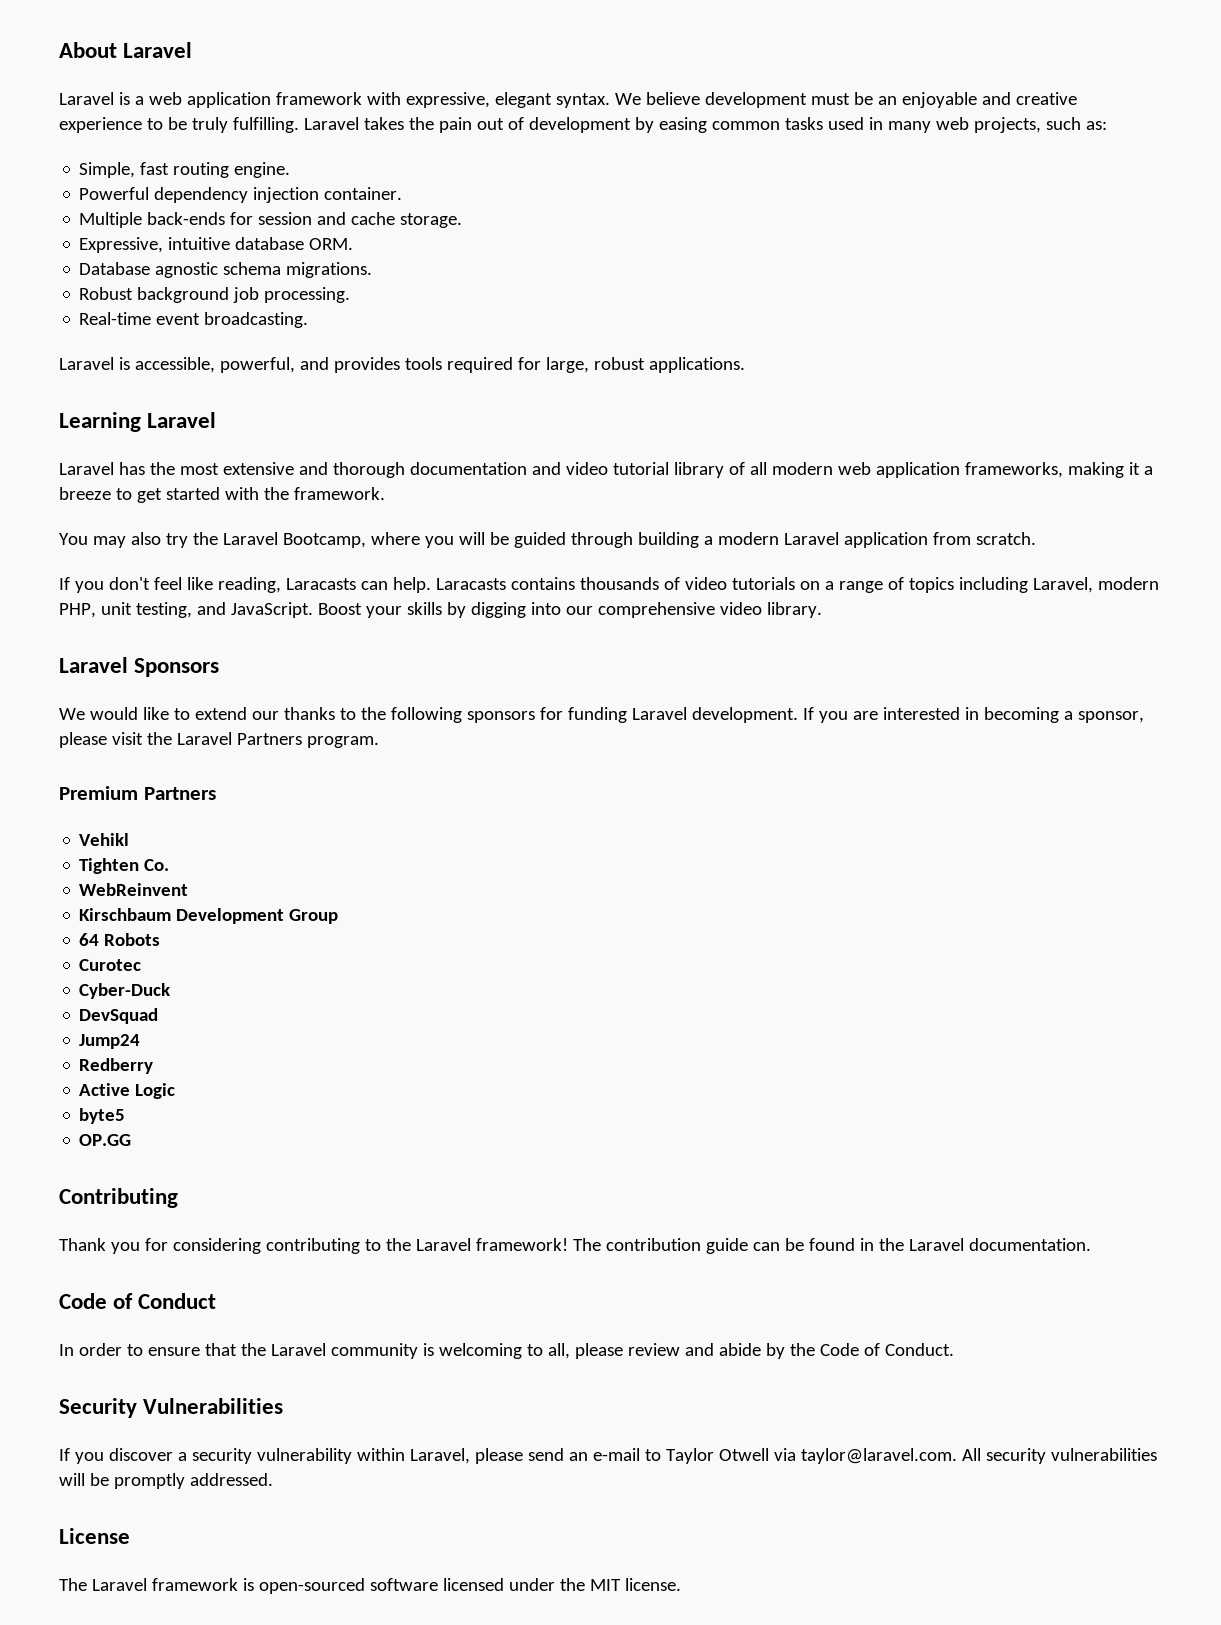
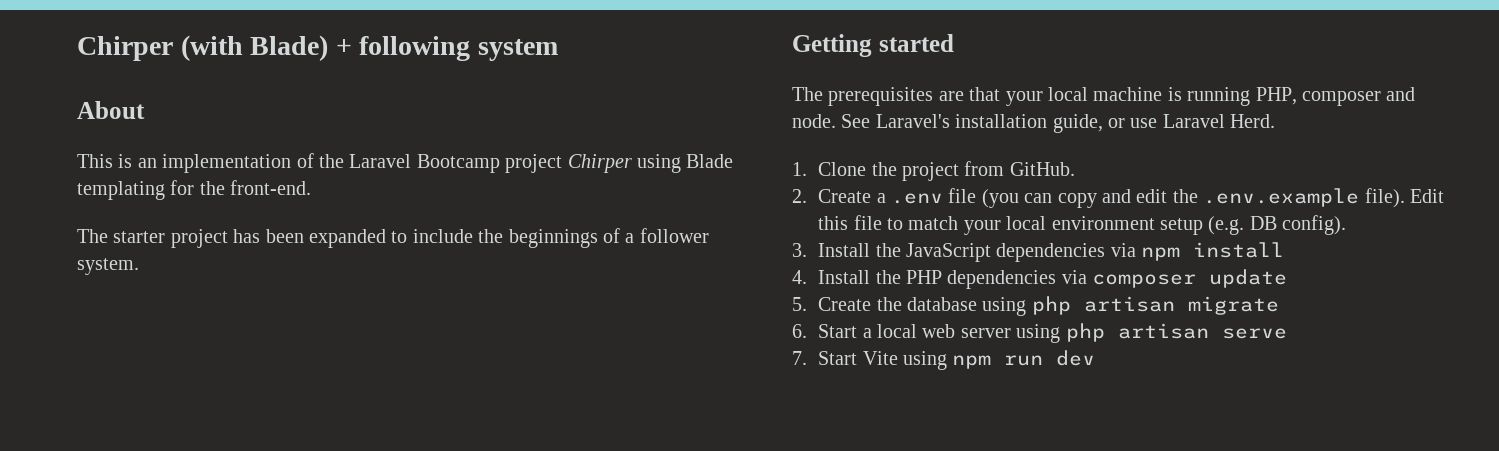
- About Laravel
- Laravel is a web application framework with expressive, elegant syntax. We believe development must be an enjoyable and creative experience to be truly fulfilling. Laravel takes the pain out of development by easing common tasks used in many web projects, such as:
- Simple, fast routing engine.
- Powerful dependency injection container.
- Multiple back-ends for session and cache storage.
- Expressive, intuitive database ORM.
- Database agnostic schema migrations.
- Robust background job processing.
- Real-time event broadcasting.
- Laravel is accessible, powerful, and provides tools required for large, robust applications.
- Learning Laravel
- Laravel has the most extensive and thorough documentation and video tutorial library of all modern web application frameworks, making it a breeze to get started with the framework.
- You may also try the Laravel Bootcamp, where you will be guided through building a modern Laravel application from scratch.
- If you don't feel like reading, Laracasts can help. Laracasts contains thousands of video tutorials on a range of topics including Laravel, modern PHP, unit testing, and JavaScript. Boost your skills by digging into our comprehensive video library.
- Laravel Sponsors
- We would like to extend our thanks to the following sponsors for funding Laravel development. If you are interested in becoming a sponsor, please visit the Laravel Partners program.
- Premium Partners
- Vehikl
- Tighten Co.
- WebReinvent
- Kirschbaum Development Group
- 64 Robots
- Curotec
- Cyber-Duck
- DevSquad
- Jump24
- Redberry
- Active Logic
- byte5
- OP.GG
- Contributing
- Thank you for considering contributing to the Laravel framework! The contribution guide can be found in the Laravel documentation.
- Code of Conduct
- In order to ensure that the Laravel community is welcoming to all, please review and abide by the Code of Conduct.
- Security Vulnerabilities
- If you discover a security vulnerability within Laravel, please send an e-mail to Taylor Otwell via taylor@laravel.com. All security vulnerabilities will be promptly addressed.
- License
- The Laravel framework is open-sourced software licensed under the MIT license.
+ Chirper (with Blade) + following system
+ About
+ This is an implementation of the Laravel Bootcamp project Chirper using Blade templating for the front-end.
+ The starter project has been expanded to include the beginnings of a follower system.
+ Getting started
+ The prerequisites are that your local machine is running PHP, composer and node. See Laravel's installation guide, or use Laravel Herd.
+ 1. Clone the project from GitHub.
+ 2. Create a .env file (you can copy and edit the .env.example file). Edit this file to match your local environment setup (e.g. DB config).
+ 3. Install the JavaScript dependencies via npm install
+ 4. Install the PHP dependencies via composer update
+ 5. Create the database using php artisan migrate
+ 6. Start a local web server using php artisan serve
+ 7. Start Vite using npm run dev

